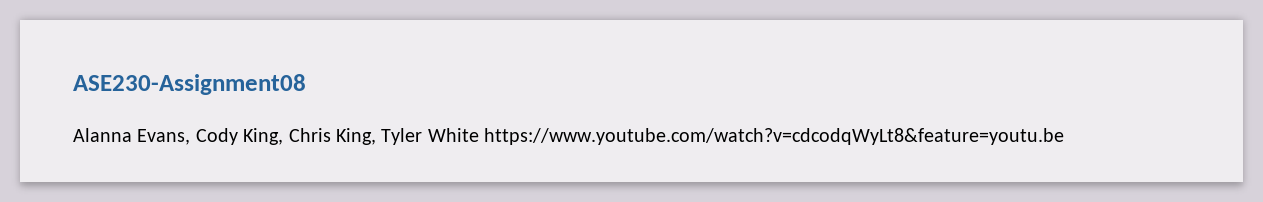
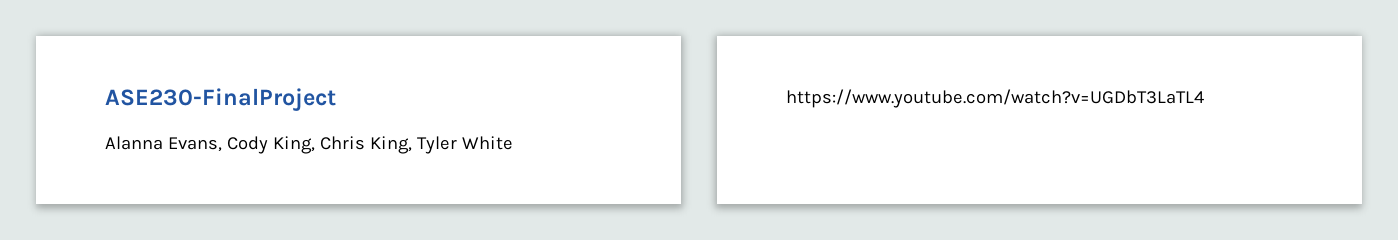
- ASE230-Assignment08
+ ASE230-FinalProject
- Alanna Evans, Cody King, Chris King, Tyler White https://www.youtube.com/watch?v=cdcodqWyLt8&feature=youtu.be
+ Alanna Evans, Cody King, Chris King, Tyler White https://www.youtube.com/watch?v=UGDbT3LaTL4

